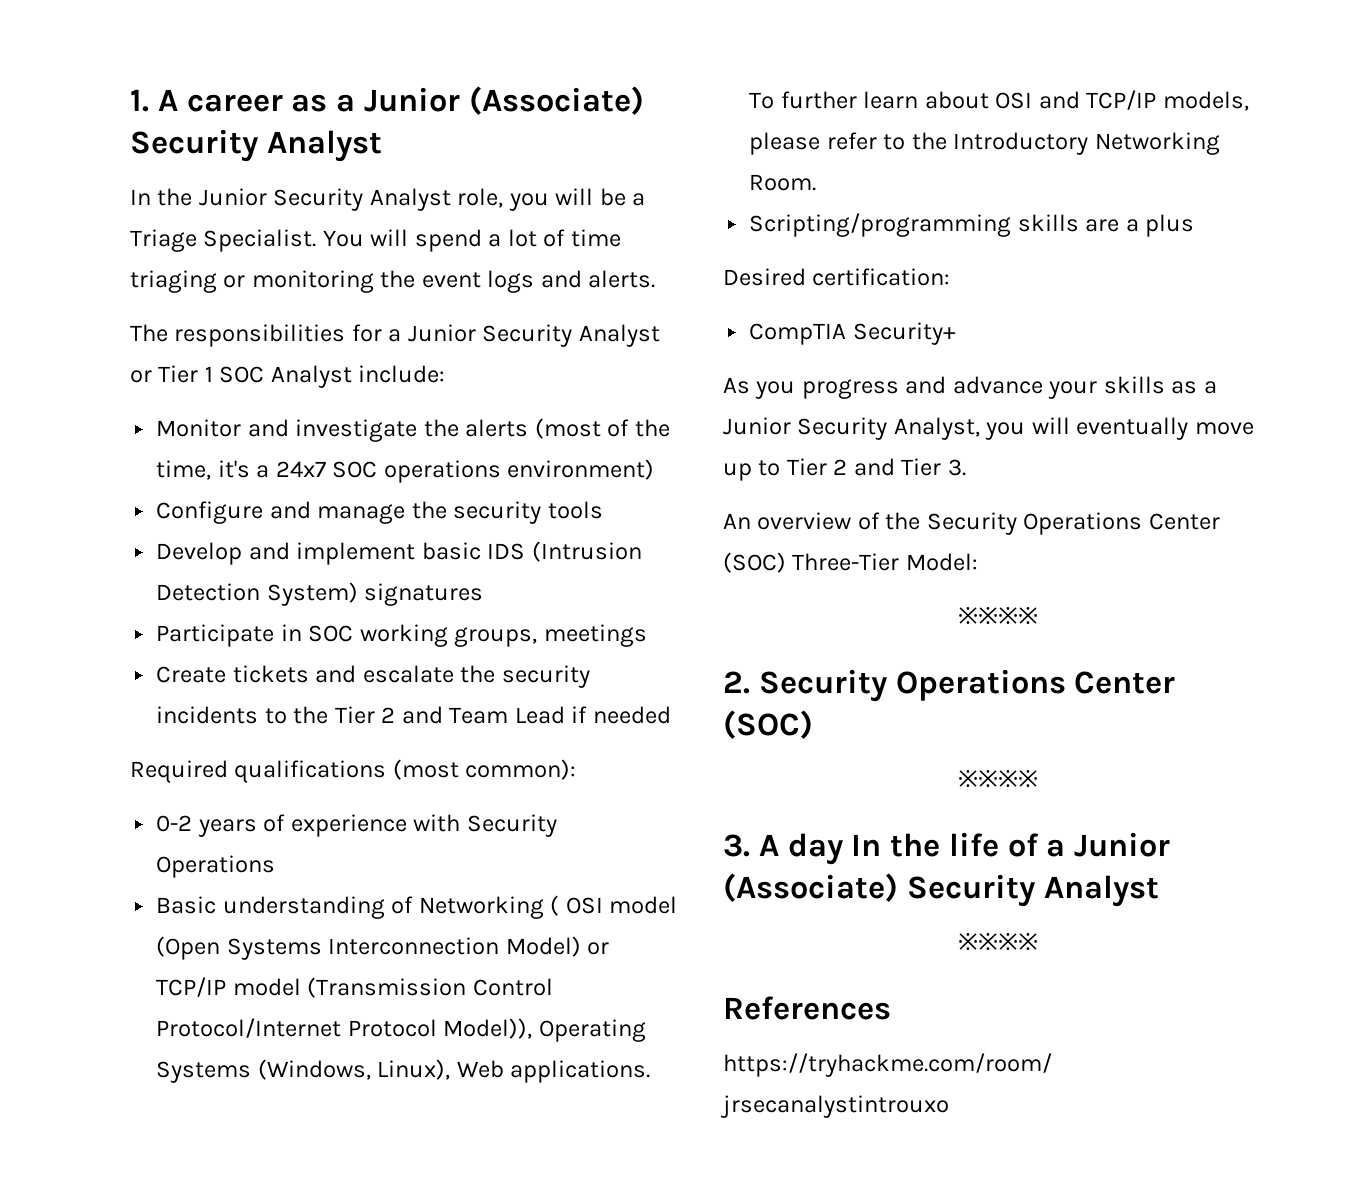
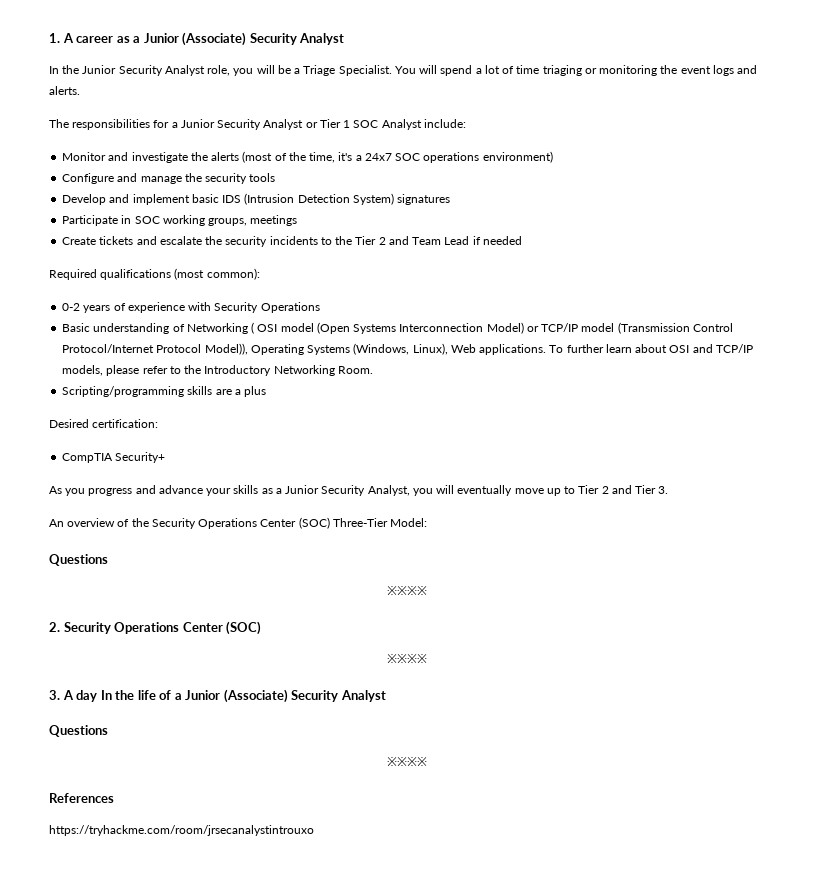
  An overview of the Security Operations Center (SOC) Three-Tier Model:
+ Questions
  3. A day In the life of a Junior (Associate) Security Analyst
+ Questions

